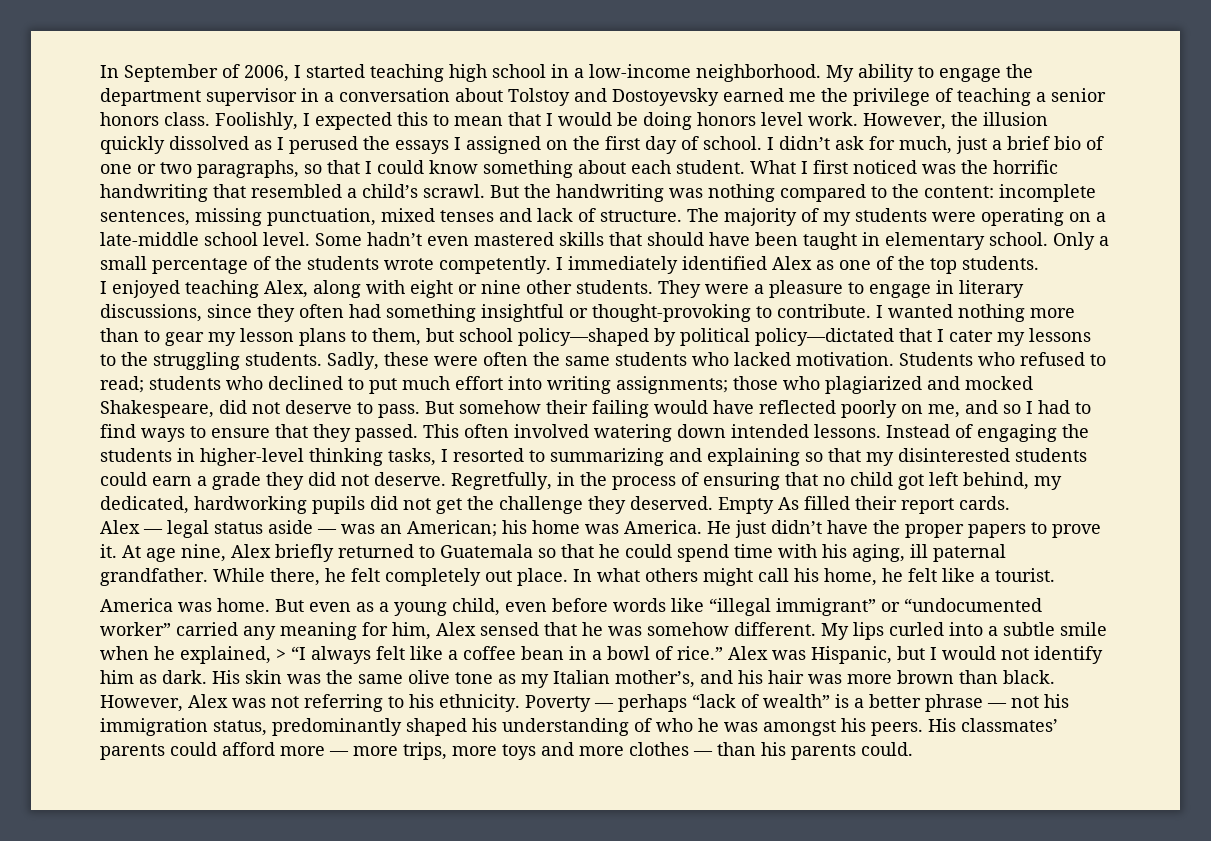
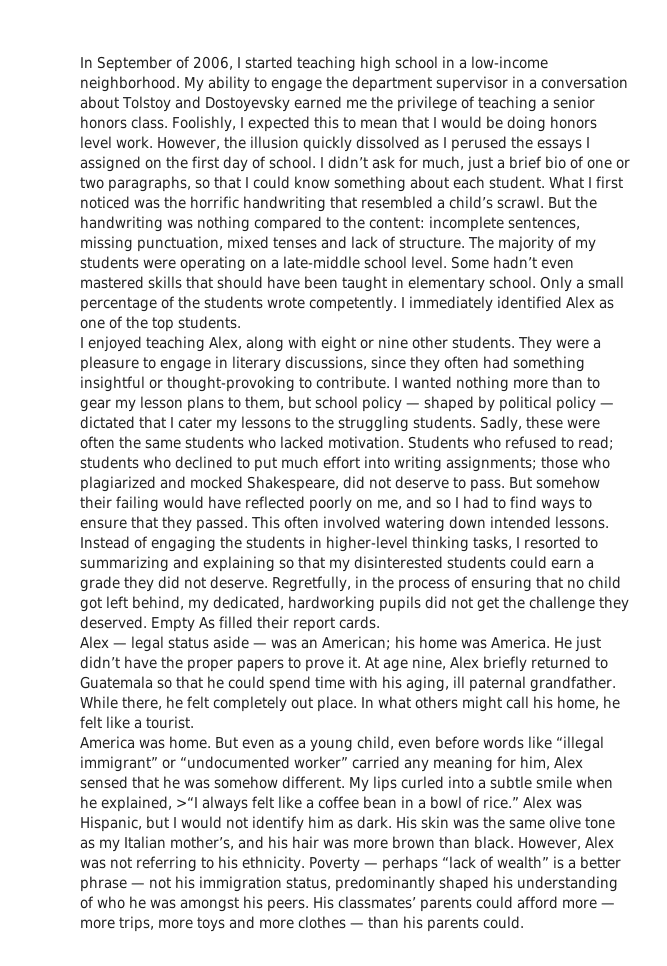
- I wanted nothing more than to gear my lesson plans to them, but school policy—shaped by political policy—dictated that I cater my lessons to the struggling students.
+ I wanted nothing more than to gear my lesson plans to them, but school policy — shaped by political policy — dictated that I cater my lessons to the struggling students.
- My lips curled into a subtle smile when he explained, > “I always felt like a coffee bean in a bowl of rice.”
+ My lips curled into a subtle smile when he explained, >“I always felt like a coffee bean in a bowl of rice.”

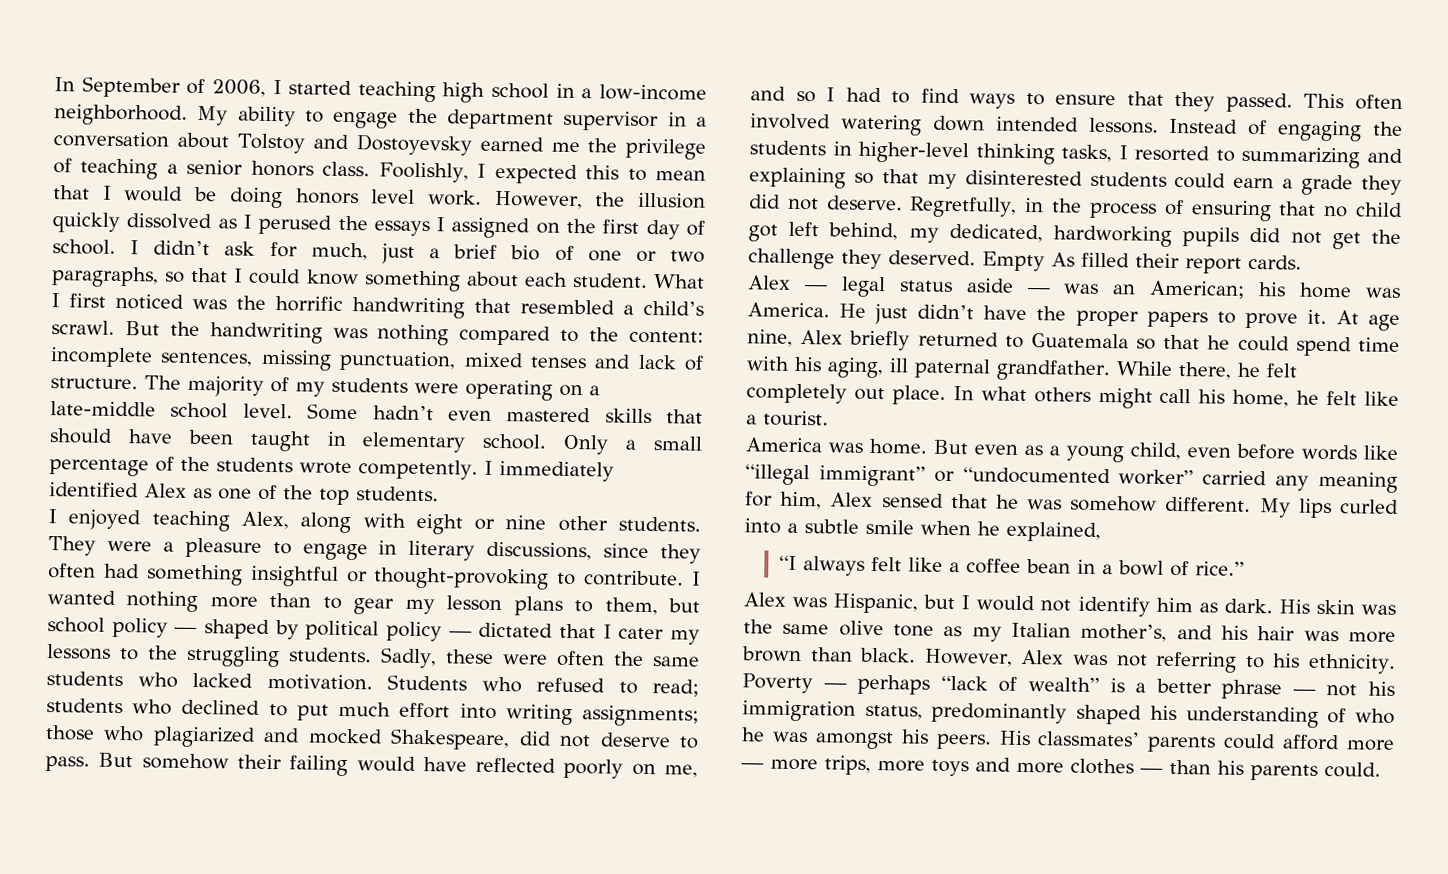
- My lips curled into a subtle smile when he explained, >“I always felt like a coffee bean in a bowl of rice.” Alex was Hispanic, but I would not identify him as dark.
+ My lips curled into a subtle smile when he explained,
+ “I always felt like a coffee bean in a bowl of rice.”
+ Alex was Hispanic, but I would not identify him as dark.

